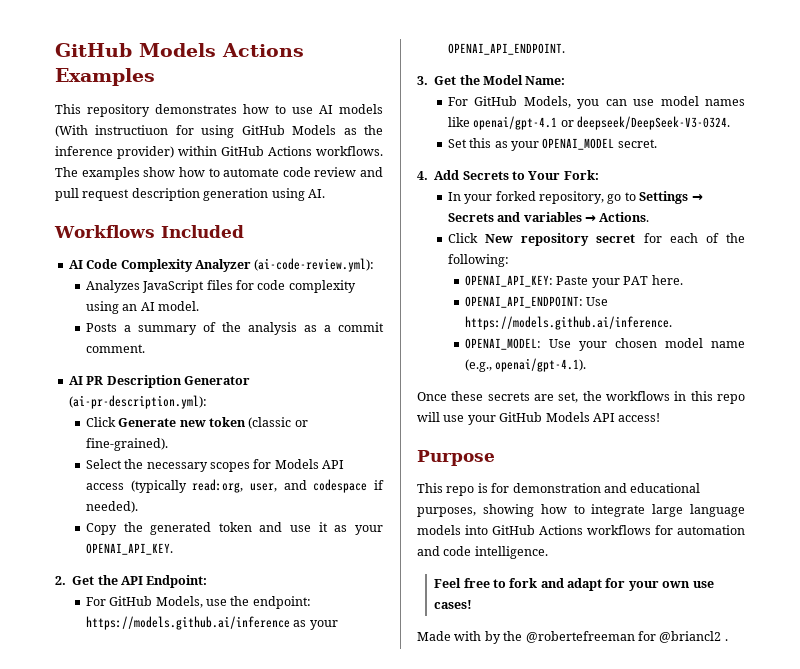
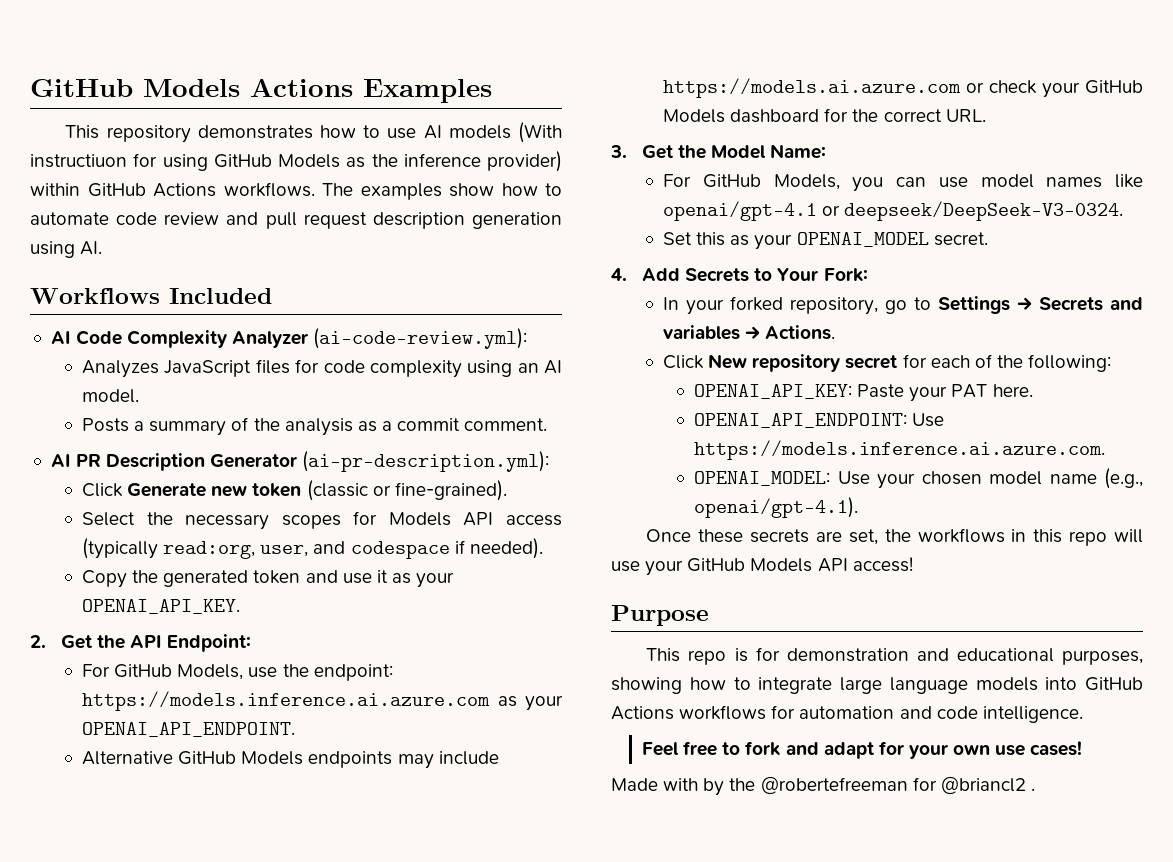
- For GitHub Models, use the endpoint: https://models.github.ai/inference as your OPENAI_API_ENDPOINT.
+ For GitHub Models, use the endpoint: https://models.inference.ai.azure.com as your OPENAI_API_ENDPOINT.
+ Alternative GitHub Models endpoints may include https://models.ai.azure.com or check your GitHub Models dashboard for the correct URL.
- OPENAI_API_ENDPOINT: Use https://models.github.ai/inference.
+ OPENAI_API_ENDPOINT: Use https://models.inference.ai.azure.com.

